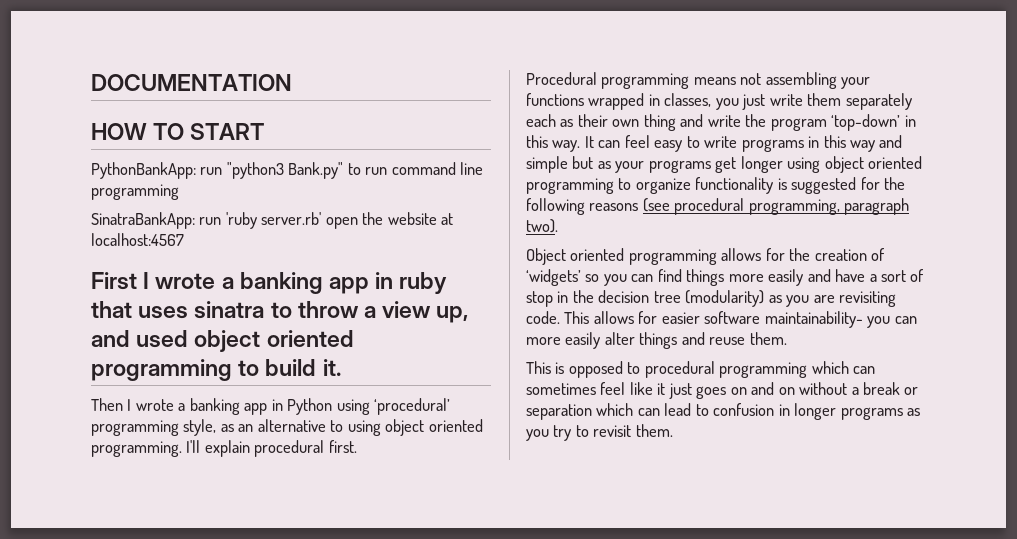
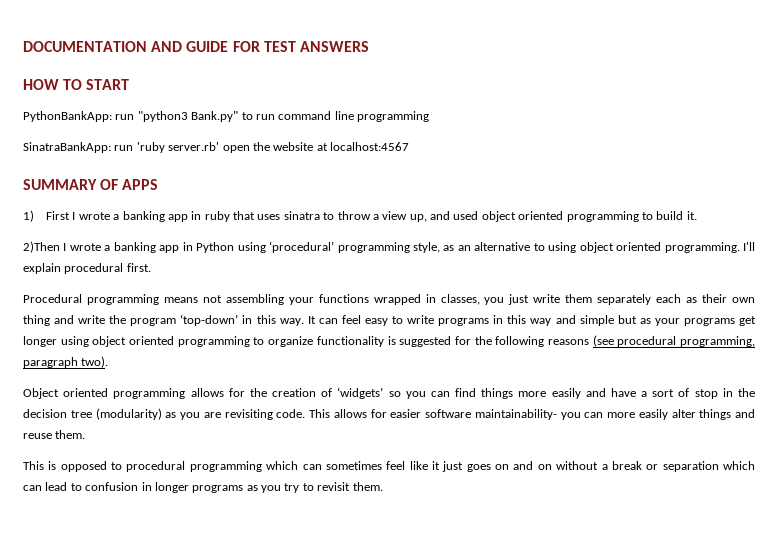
- DOCUMENTATION
+ DOCUMENTATION AND GUIDE FOR TEST ANSWERS
- First I wrote a banking app in ruby that uses sinatra to throw a view up, and used object oriented programming to build it.
+ SUMMARY OF APPS
+ 1) First I wrote a banking app in ruby that uses sinatra to throw a view up, and used object oriented programming to build it.
- Then I wrote a banking app in Python using ‘procedural’ programming style, as an alternative to using object oriented programming.
+ 2)Then I wrote a banking app in Python using ‘procedural’ programming style, as an alternative to using object oriented programming.

